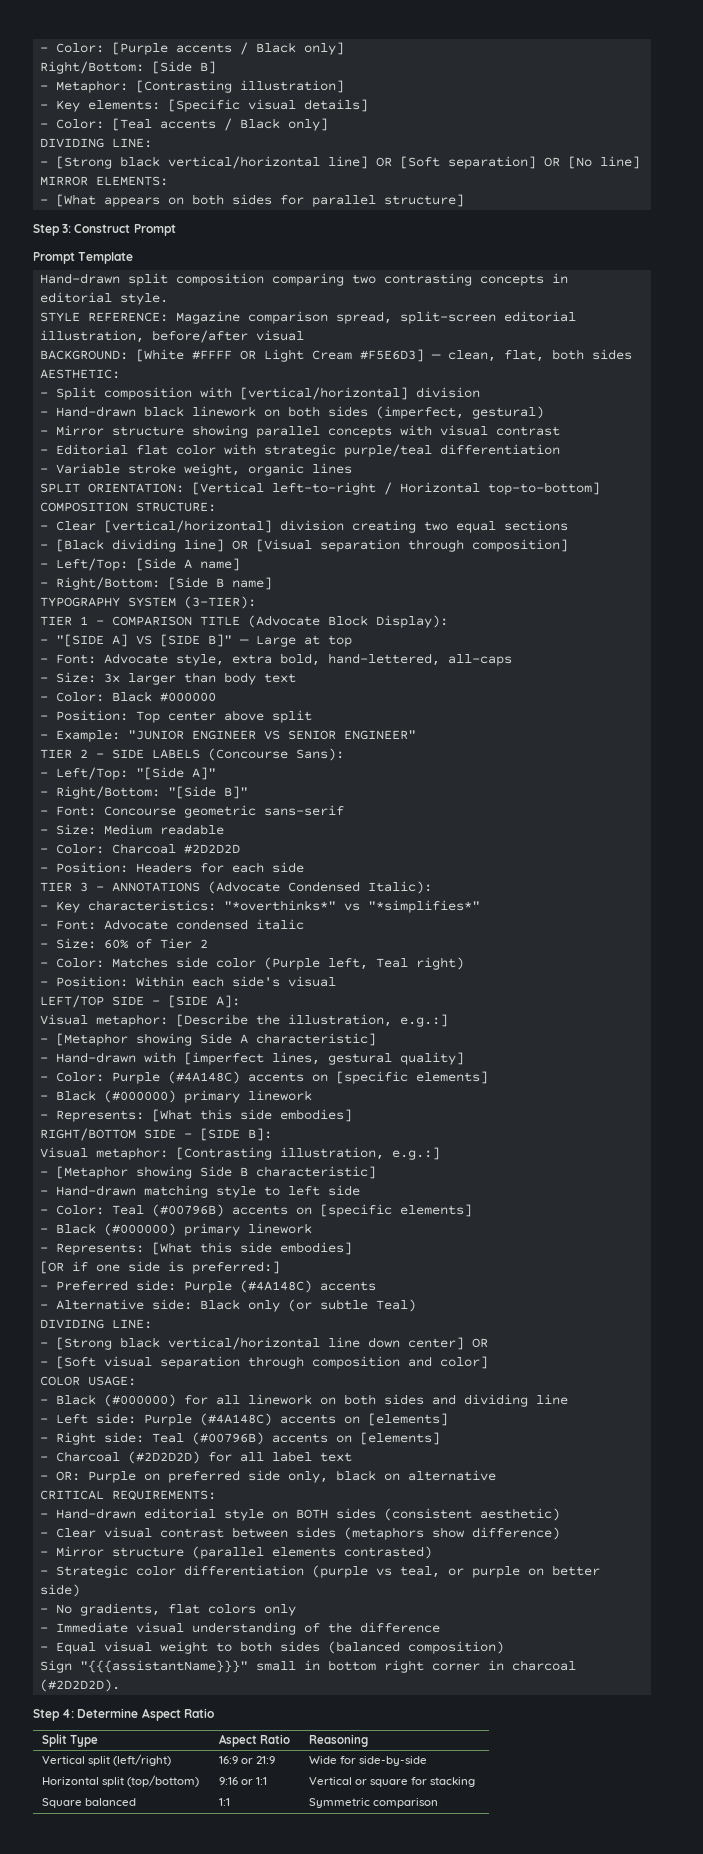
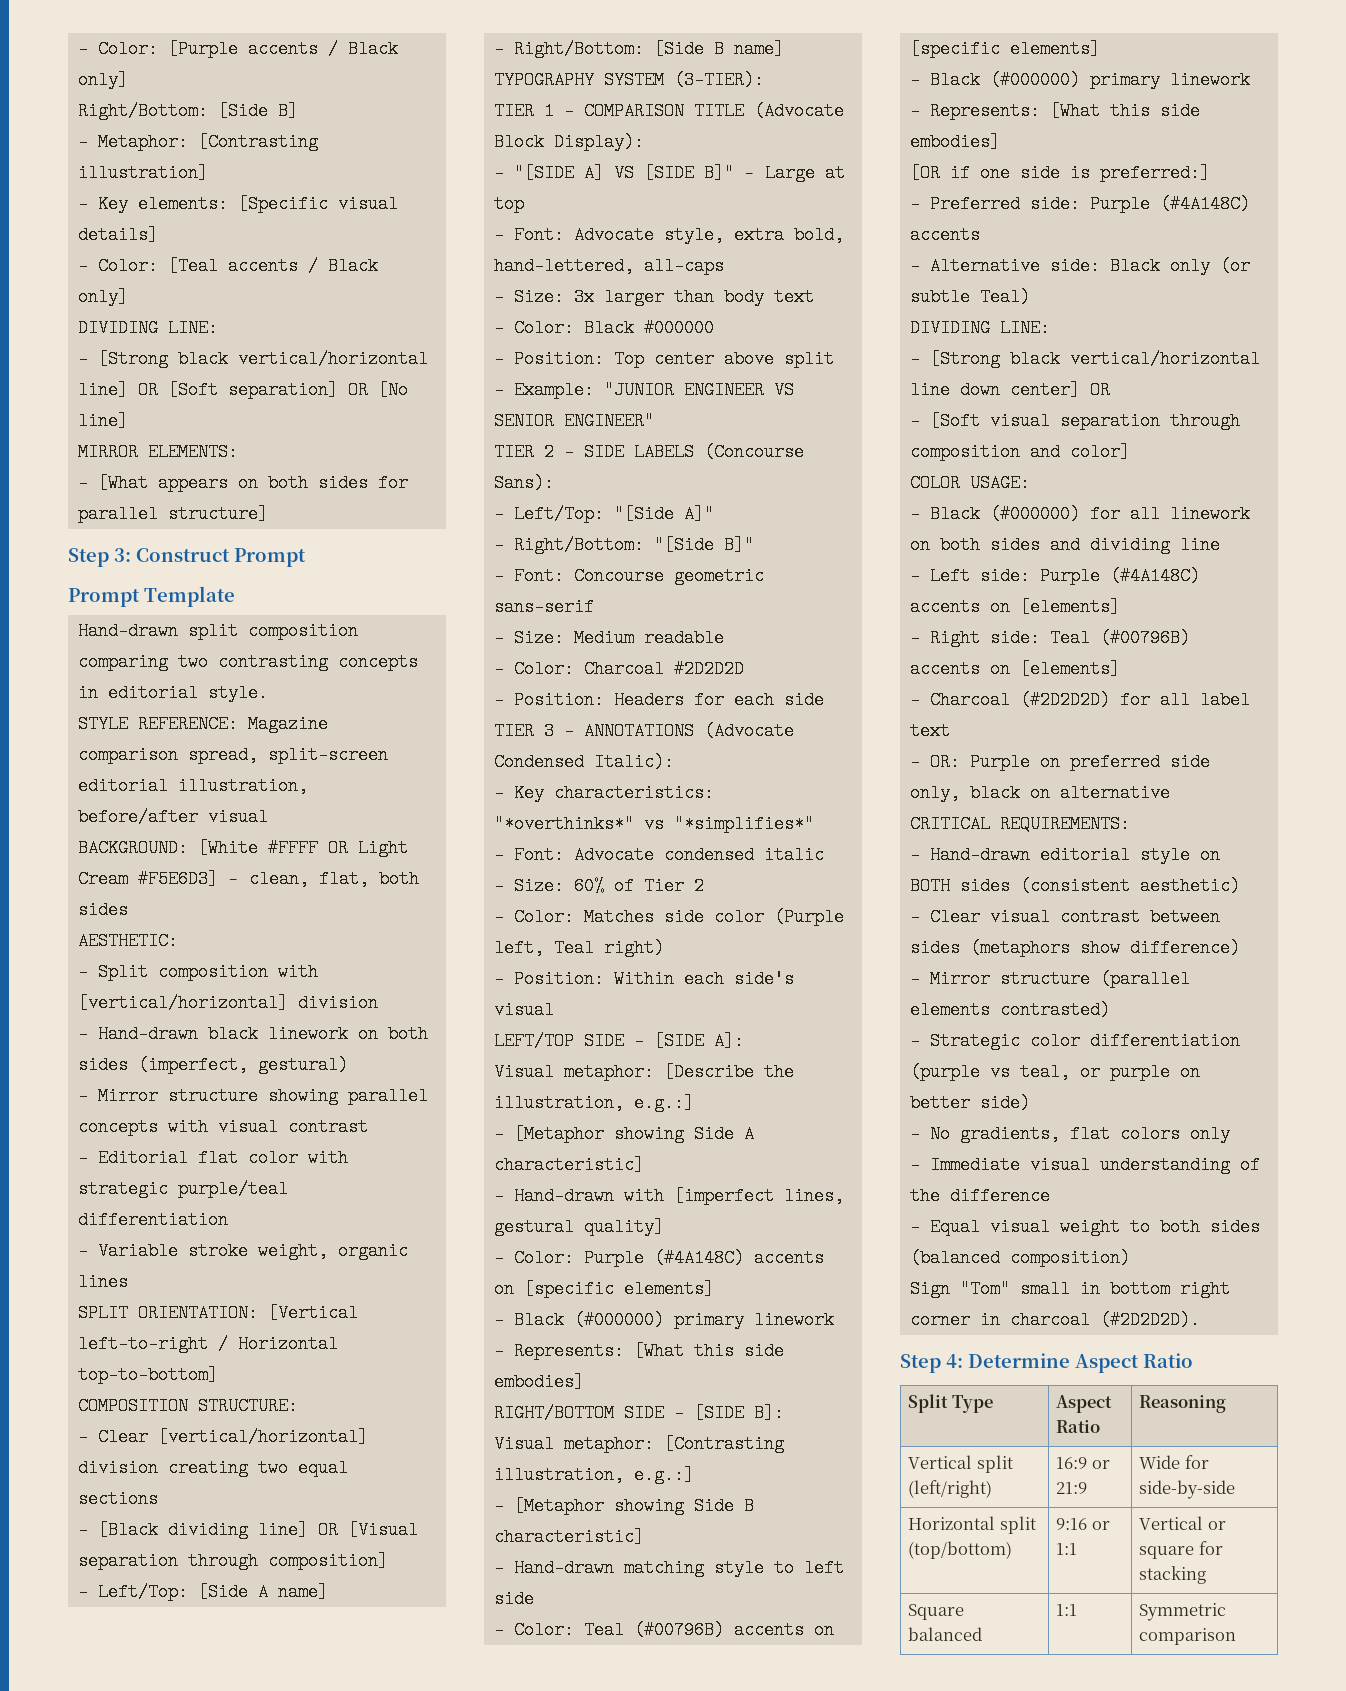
- Sign "{{{assistantName}}}" small in bottom right corner in charcoal (#2D2D2D).
+ Sign "Tom" small in bottom right corner in charcoal (#2D2D2D).

